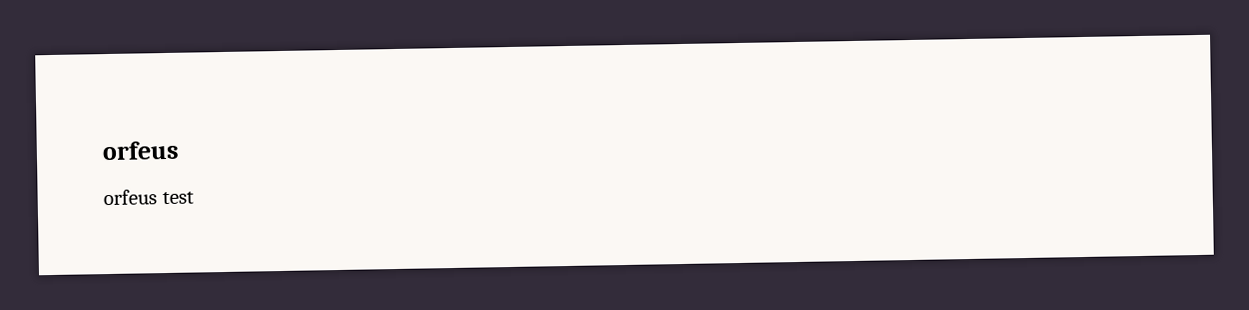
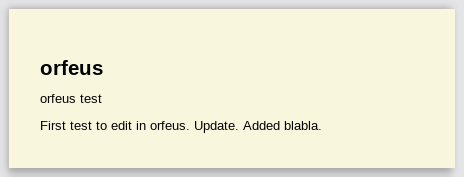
+ First test to edit in orfeus. Update. Added blabla.

